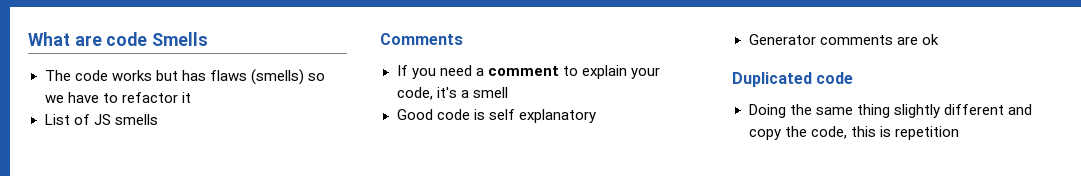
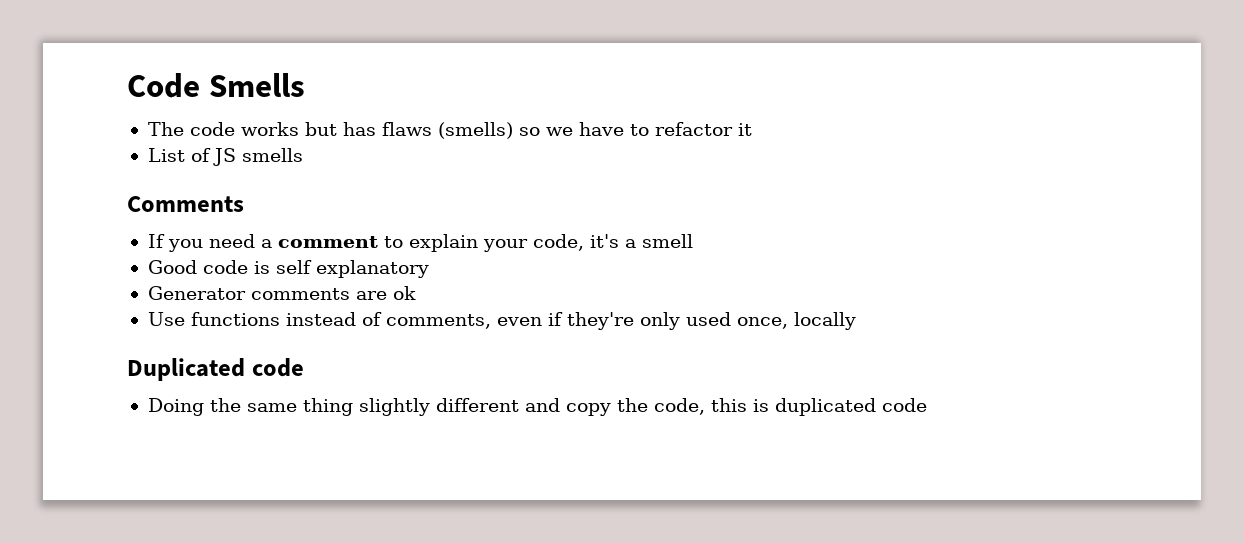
- What are code Smells
+ Code Smells
+ Use functions instead of comments, even if they're only used once, locally
- Doing the same thing slightly different and copy the code, this is repetition
+ Doing the same thing slightly different and copy the code, this is duplicated code

